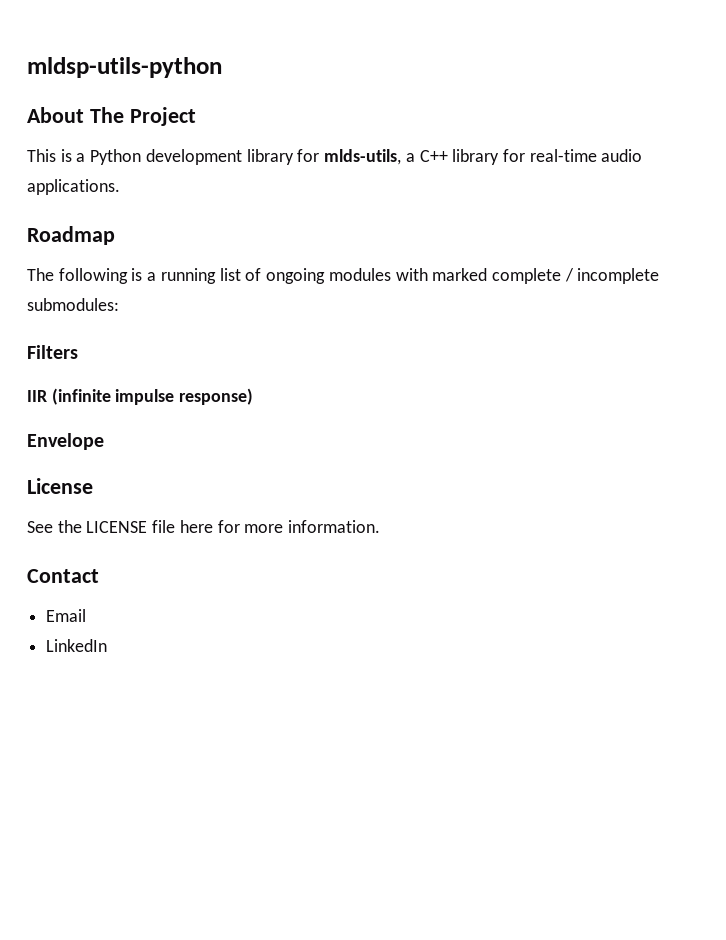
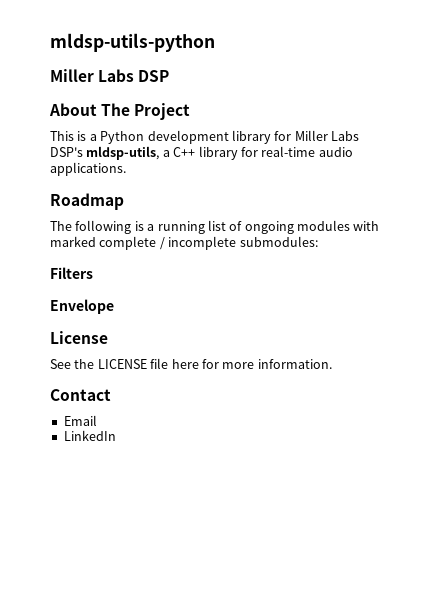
+ Miller Labs DSP
- This is a Python development library for mlds-utils, a C++ library for real-time audio applications.
+ This is a Python development library for Miller Labs DSP's mldsp-utils, a C++ library for real-time audio applications.
- IIR (infinite impulse response)

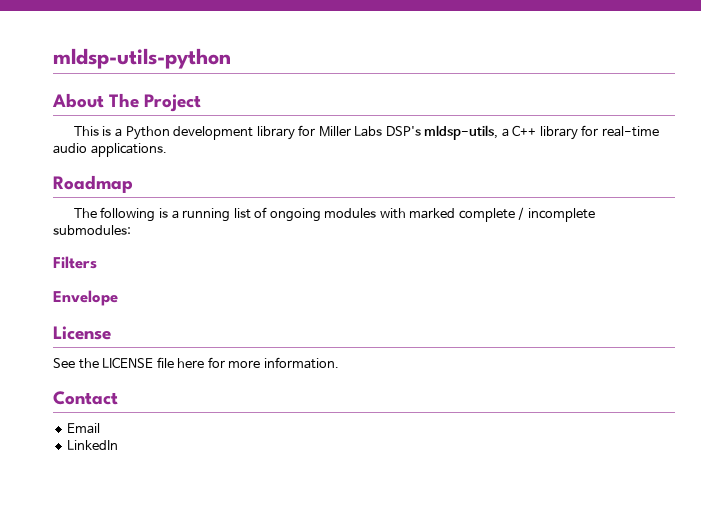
- Miller Labs DSP

